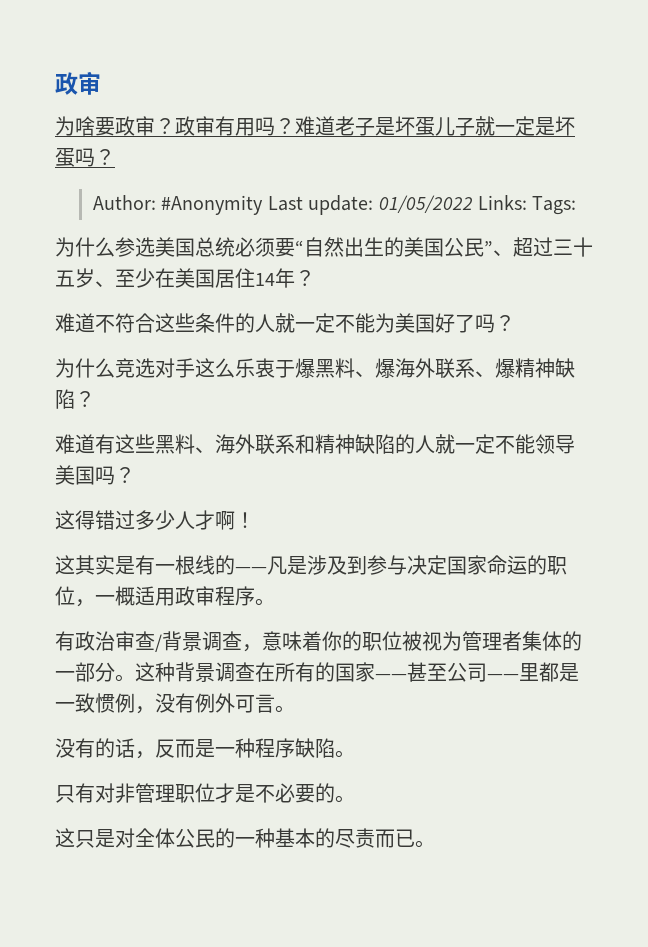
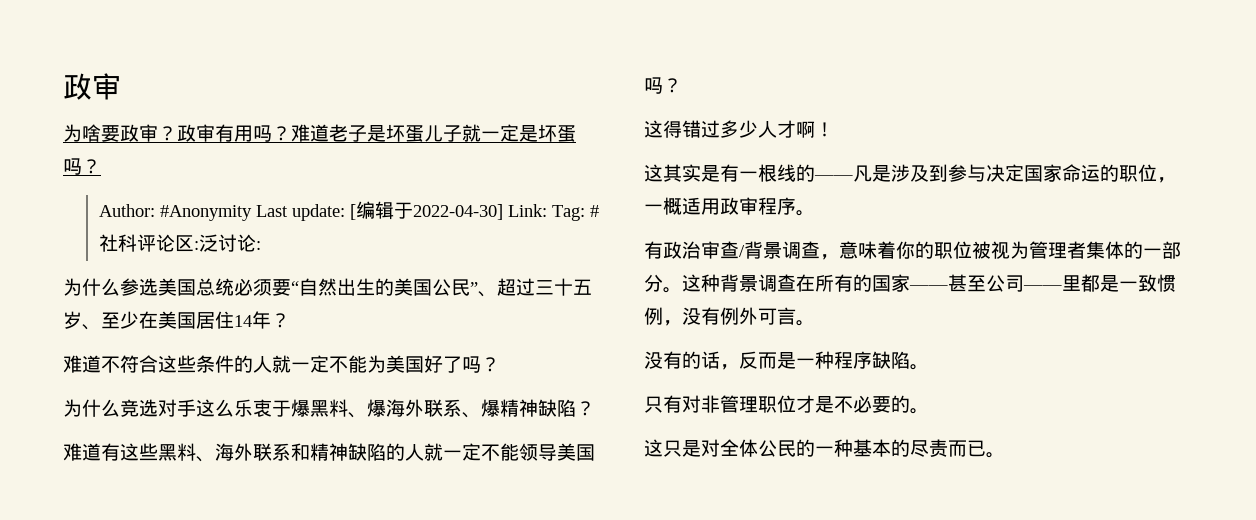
- Author: #Anonymity Last update: 01/05/2022 Links: Tags:
+ Author: #Anonymity Last update: [编辑于2022-04-30] Link: Tag: #社科评论区:泛讨论:

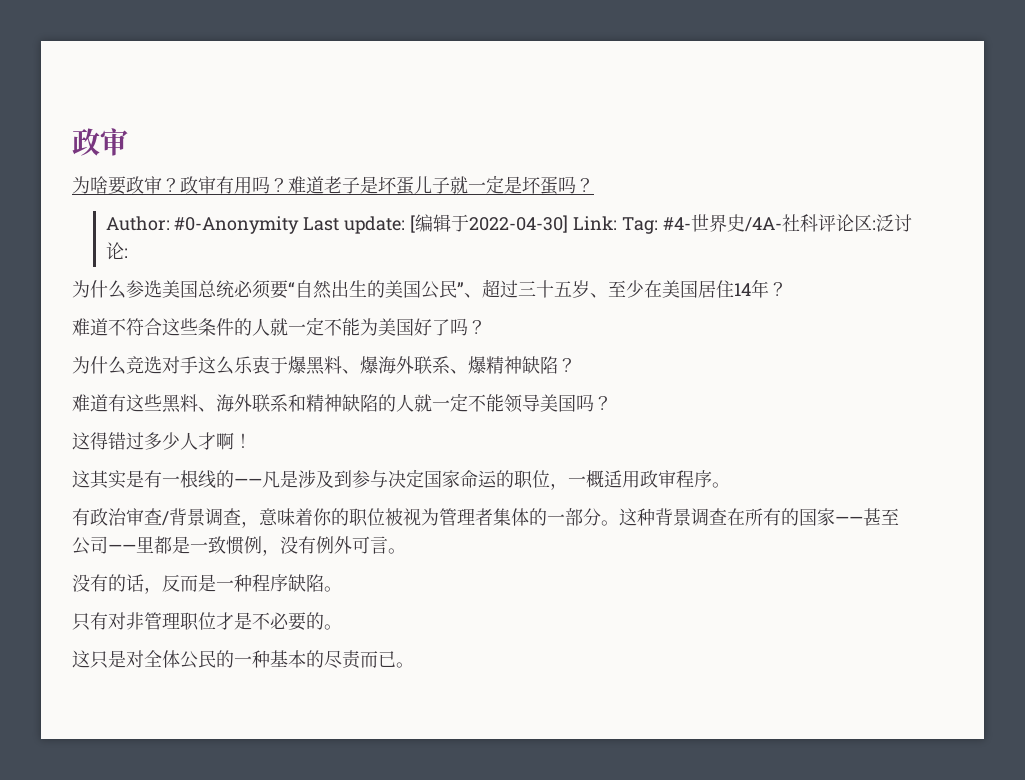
- Author: #Anonymity Last update: [编辑于2022-04-30] Link: Tag: #社科评论区:泛讨论:
+ Author: #0-Anonymity Last update: [编辑于2022-04-30] Link: Tag: #4-世界史/4A-社科评论区:泛讨论:

